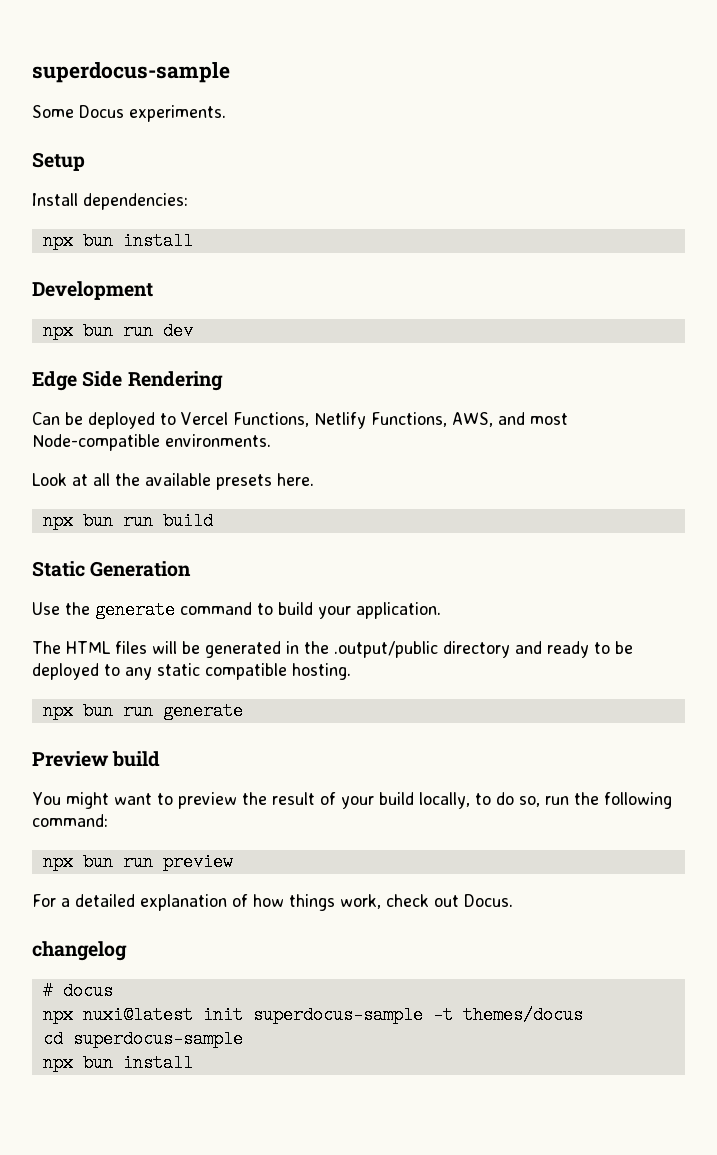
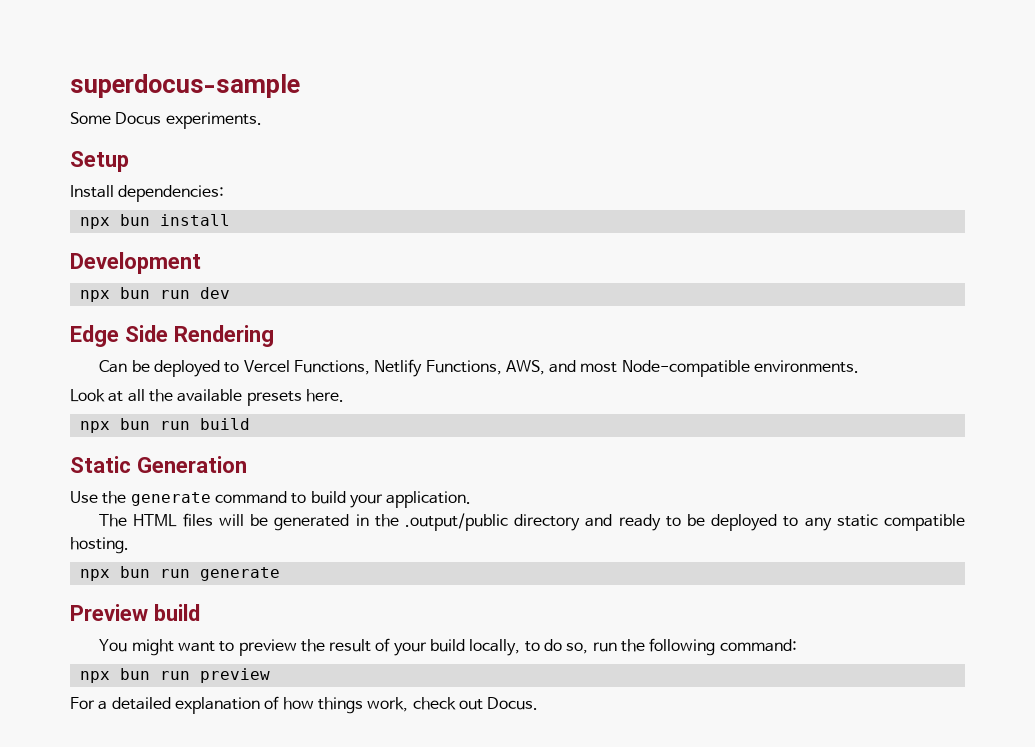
- changelog
- # docus
- npx nuxi@latest init superdocus-sample -t themes/docus
- cd superdocus-sample
- npx bun install

